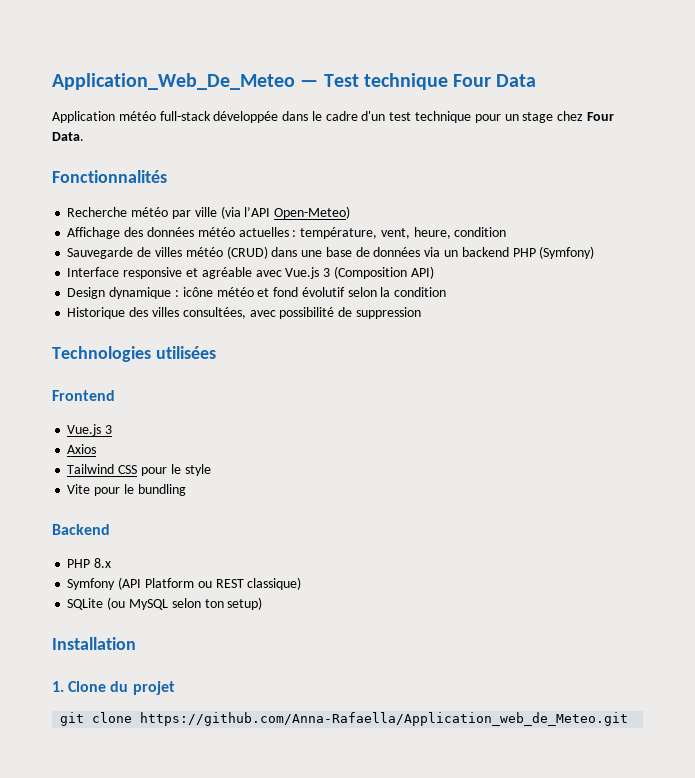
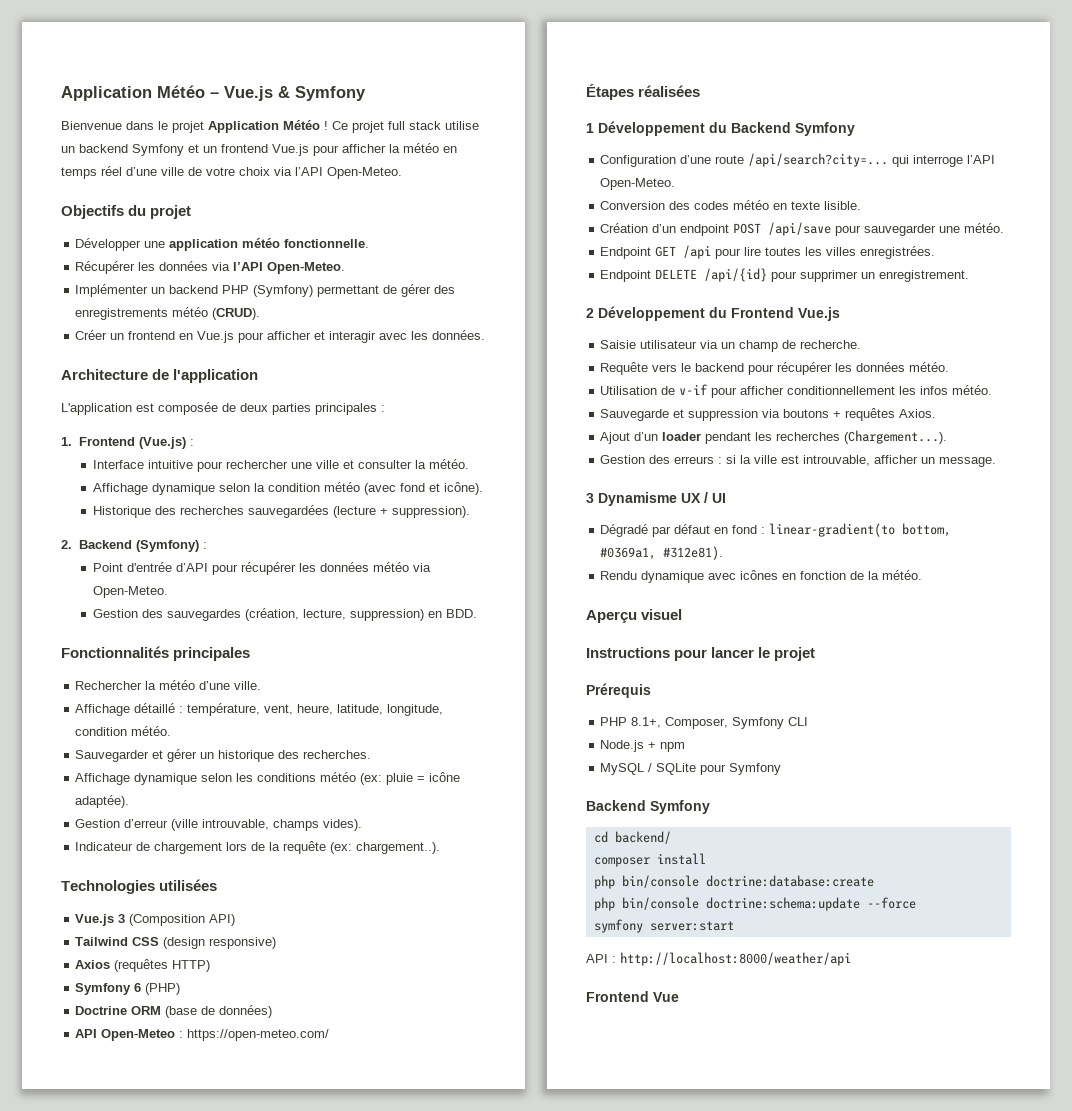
- Application_Web_De_Meteo — Test technique Four Data
- Application météo full-stack développée dans le cadre d'un test technique pour un stage chez Four Data.
- Fonctionnalités
- Recherche météo par ville (via l’API Open-Meteo)
- Affichage des données météo actuelles : température, vent, heure, condition
- Sauvegarde de villes météo (CRUD) dans une base de données via un backend PHP (Symfony)
- Interface responsive et agréable avec Vue.js 3 (Composition API)
- Design dynamique : icône météo et fond évolutif selon la condition
- Historique des villes consultées, avec possibilité de suppression
+ Application Météo – Vue.js & Symfony
+ Bienvenue dans le projet Application Météo ! Ce projet full stack utilise un backend Symfony et un frontend Vue.js pour afficher la météo en temps réel d’une ville de votre choix via l’API Open-Meteo.
+ Objectifs du projet
+ Développer une application météo fonctionnelle.
+ Récupérer les données via l’API Open-Meteo.
+ Implémenter un backend PHP (Symfony) permettant de gérer des enregistrements météo (CRUD).
+ Créer un frontend en Vue.js pour afficher et interagir avec les données.
+ Architecture de l'application
+ L'application est composée de deux parties principales :
+ 1. Frontend (Vue.js) :
+ Interface intuitive pour rechercher une ville et consulter la météo.
+ Affichage dynamique selon la condition météo (avec fond et icône).
+ Historique des recherches sauvegardées (lecture + suppression).
+ 2. Backend (Symfony) :
+ Point d'entrée d’API pour récupérer les données météo via Open-Meteo.
+ Gestion des sauvegardes (création, lecture, suppression) en BDD.
+ Fonctionnalités principales
+ Rechercher la météo d’une ville.
+ Affichage détaillé : température, vent, heure, latitude, longitude, condition météo.
+ Sauvegarder et gérer un historique des recherches.
+ Affichage dynamique selon les conditions météo (ex: pluie = icône adaptée).
+ Gestion d’erreur (ville introuvable, champs vides).
+ Indicateur de chargement lors de la requête (ex: chargement..).
  Technologies utilisées
- Frontend
- Vue.js 3
- Axios
- Tailwind CSS pour le style
- Vite pour le bundling
- Backend
- PHP 8.x
- Symfony (API Platform ou REST classique)
- SQLite (ou MySQL selon ton setup)
- Installation
- 1. Clone du projet
- git clone https://github.com/Anna-Rafaella/Application_web_de_Meteo.git
+ Vue.js 3 (Composition API)
+ Tailwind CSS (design responsive)
+ Axios (requêtes HTTP)
+ Symfony 6 (PHP)
+ Doctrine ORM (base de données)
+ API Open-Meteo : https://open-meteo.com/
+ Étapes réalisées
+ 1 Développement du Backend Symfony
+ Configuration d’une route /api/search?city=... qui interroge l’API Open-Meteo.
+ Conversion des codes météo en texte lisible.
+ Création d’un endpoint POST /api/save pour sauvegarder une météo.
+ Endpoint GET /api pour lire toutes les villes enregistrées.
+ Endpoint DELETE /api/{id} pour supprimer un enregistrement.
+ 2 Développement du Frontend Vue.js
+ Saisie utilisateur via un champ de recherche.
+ Requête vers le backend pour récupérer les données météo.
+ Utilisation de v-if pour afficher conditionnellement les infos météo.
+ Sauvegarde et suppression via boutons + requêtes Axios.
+ Ajout d’un loader pendant les recherches (Chargement...).
+ Gestion des erreurs : si la ville est introuvable, afficher un message.
+ 3 Dynamisme UX / UI
+ Dégradé par défaut en fond : linear-gradient(to bottom, #0369a1, #312e81).
+ Rendu dynamique avec icônes en fonction de la météo.
+ Aperçu visuel
+ Instructions pour lancer le projet
+ Prérequis
+ PHP 8.1+, Composer, Symfony CLI
+ Node.js + npm
+ MySQL / SQLite pour Symfony
+ Backend Symfony
+ cd backend/
+ composer install
+ php bin/console doctrine:database:create
+ php bin/console doctrine:schema:update --force
+ symfony server:start
+ API : http://localhost:8000/weather/api
+ Frontend Vue

